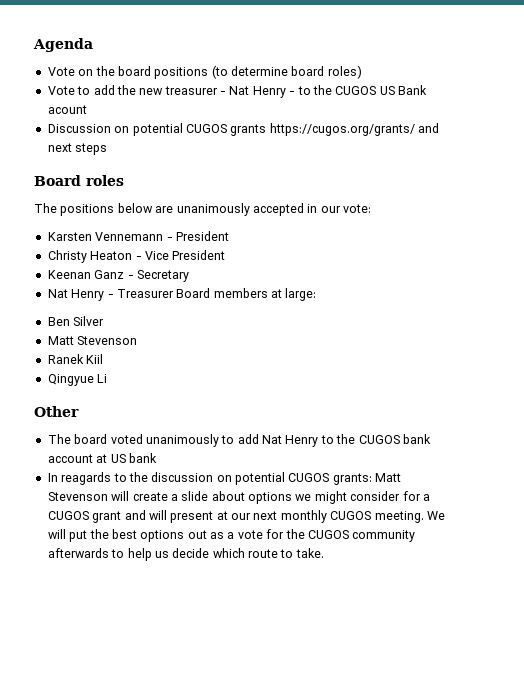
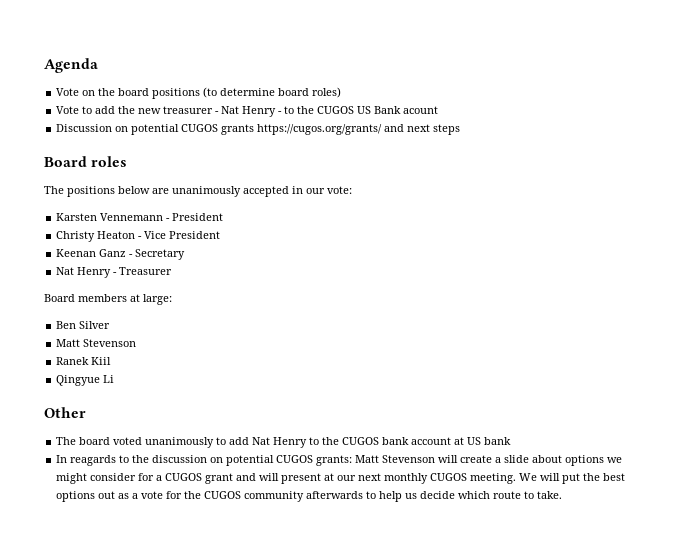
- Nat Henry - Treasurer Board members at large:
+ Nat Henry - Treasurer
+ Board members at large:

